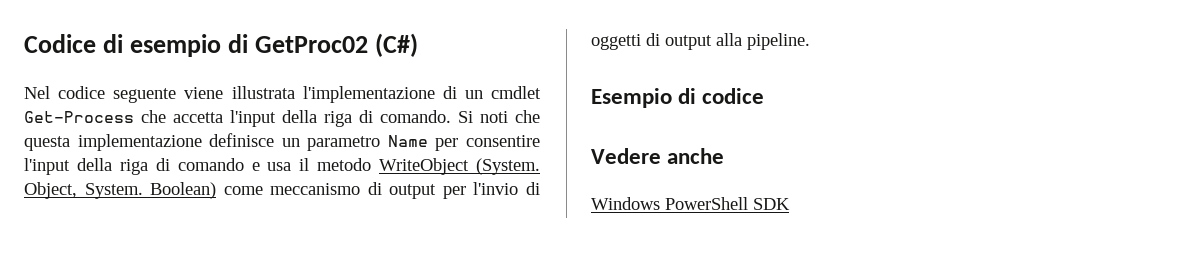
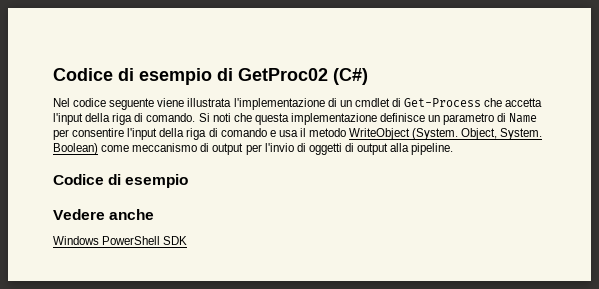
- Nel codice seguente viene illustrata l'implementazione di un cmdlet Get-Process che accetta l'input della riga di comando.
+ Nel codice seguente viene illustrata l'implementazione di un cmdlet di Get-Process che accetta l'input della riga di comando.
- Si noti che questa implementazione definisce un parametro Name per consentire l'input della riga di comando e usa il metodo WriteObject (System.
+ Si noti che questa implementazione definisce un parametro di Name per consentire l'input della riga di comando e usa il metodo WriteObject (System.
  Boolean) come meccanismo di output per l'invio di oggetti di output alla pipeline.
- Esempio di codice
+ Codice di esempio

